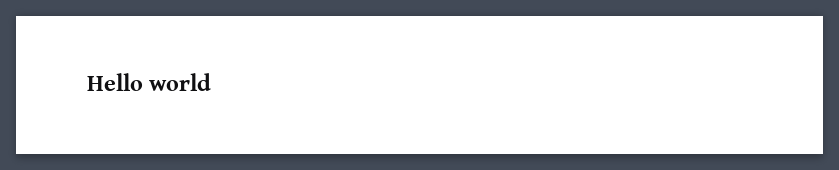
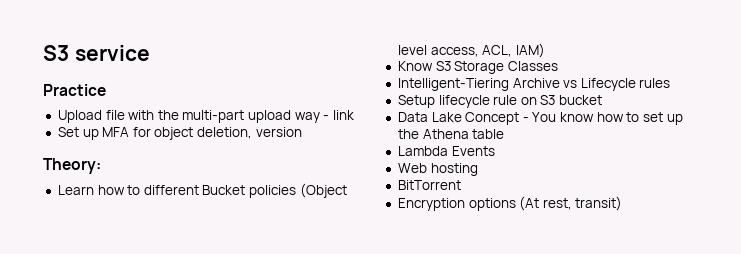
- Hello world
+ S3 service
+ Practice
+ Upload file with the multi-part upload way - link
+ Set up MFA for object deletion, version
+ Theory:
+ Learn how to different Bucket policies (Object level access, ACL, IAM)
+ Know S3 Storage Classes
+ Intelligent-Tiering Archive vs Lifecycle rules
+ Setup lifecycle rule on S3 bucket
+ Data Lake Concept - You know how to set up the Athena table
+ Lambda Events
+ Web hosting
+ BitTorrent
+ Encryption options (At rest, transit)

